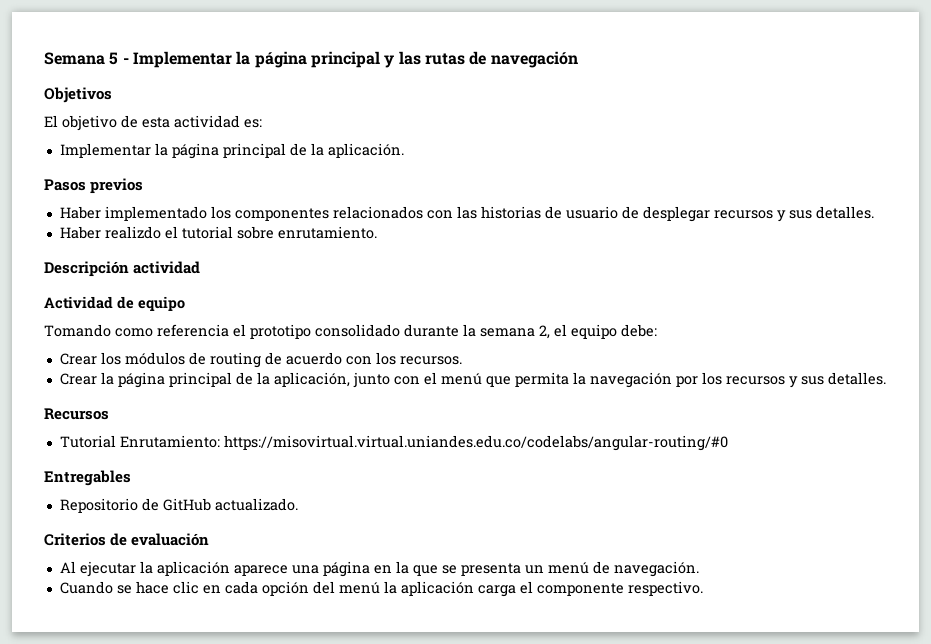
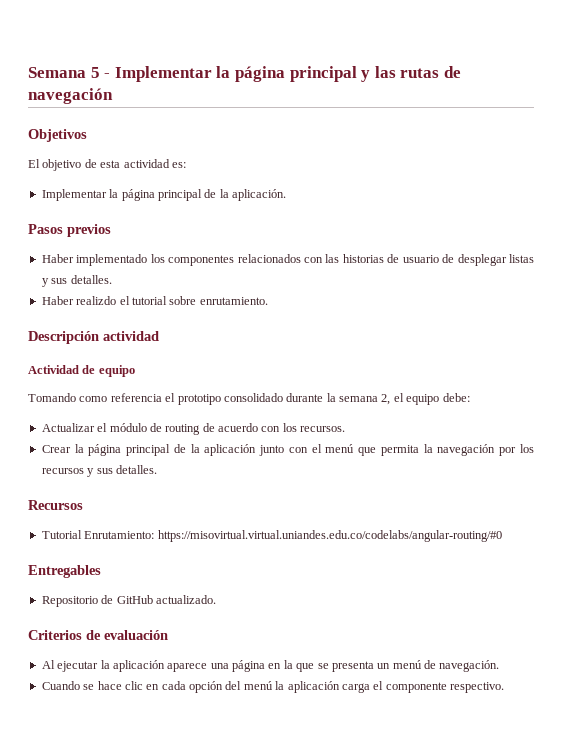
- Haber implementado los componentes relacionados con las historias de usuario de desplegar recursos y sus detalles.
+ Haber implementado los componentes relacionados con las historias de usuario de desplegar listas y sus detalles.
- Crear los módulos de routing de acuerdo con los recursos.
+ Actualizar el módulo de routing de acuerdo con los recursos.
- Crear la página principal de la aplicación, junto con el menú que permita la navegación por los recursos y sus detalles.
+ Crear la página principal de la aplicación junto con el menú que permita la navegación por los recursos y sus detalles.

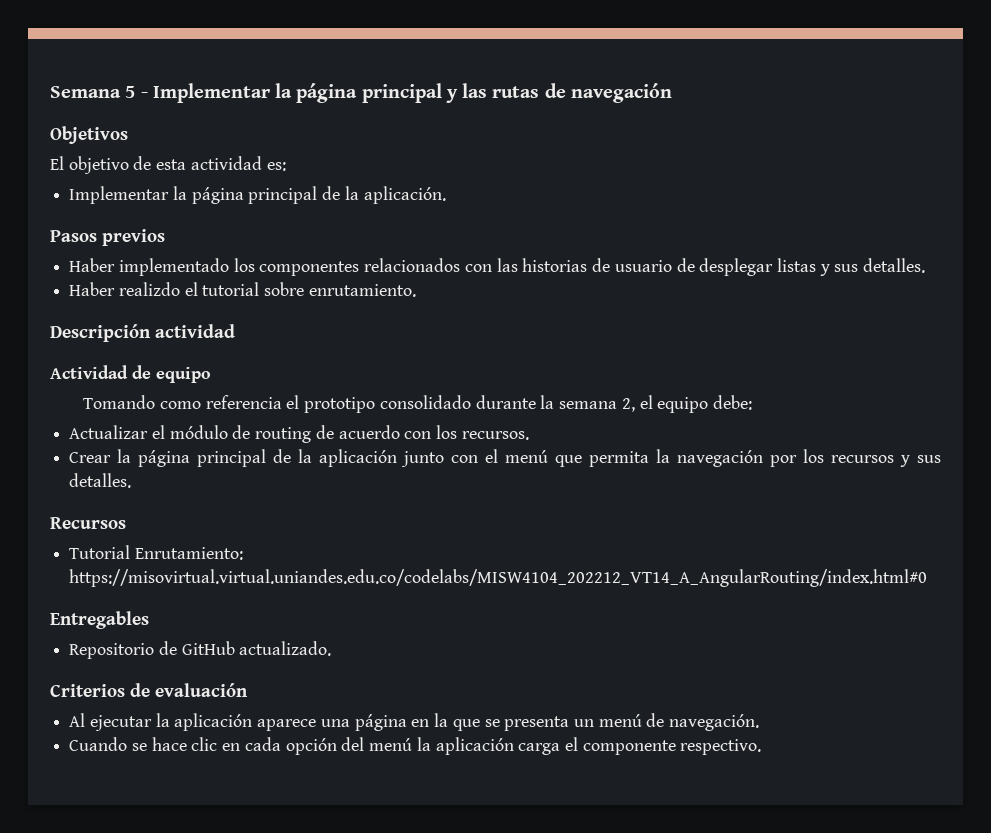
- Tutorial Enrutamiento: https://misovirtual.virtual.uniandes.edu.co/codelabs/angular-routing/#0
+ Tutorial Enrutamiento: https://misovirtual.virtual.uniandes.edu.co/codelabs/MISW4104_202212_VT14_A_AngularRouting/index.html#0

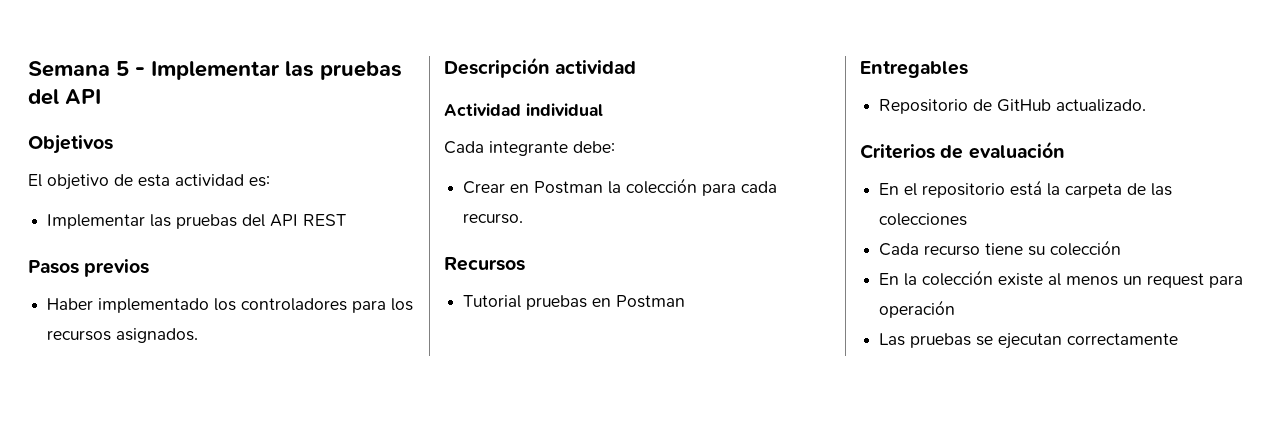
- Semana 5 - Implementar la página principal y las rutas de navegación
+ Semana 5 - Implementar las pruebas del API
- Implementar la página principal de la aplicación.
+ Implementar las pruebas del API REST
- Haber implementado los componentes relacionados con las historias de usuario de desplegar listas y sus detalles.
- Haber realizdo el tutorial sobre enrutamiento.
+ Haber implementado los controladores para los recursos asignados.
  Descripción actividad
- Actividad de equipo
- Tomando como referencia el prototipo consolidado durante la semana 2, el equipo debe:
- Actualizar el módulo de routing de acuerdo con los recursos.
- Crear la página principal de la aplicación junto con el menú que permita la navegación por los recursos y sus detalles.
+ Actividad individual
+ Cada integrante debe:
+ Crear en Postman la colección para cada recurso.
- Tutorial Enrutamiento: https://misovirtual.virtual.uniandes.edu.co/codelabs/MISW4104_202212_VT14_A_AngularRouting/index.html#0
+ Tutorial pruebas en Postman
- Al ejecutar la aplicación aparece una página en la que se presenta un menú de navegación.
- Cuando se hace clic en cada opción del menú la aplicación carga el componente respectivo.
+ En el repositorio está la carpeta de las colecciones
+ Cada recurso tiene su colección
+ En la colección existe al menos un request para operación
+ Las pruebas se ejecutan correctamente

